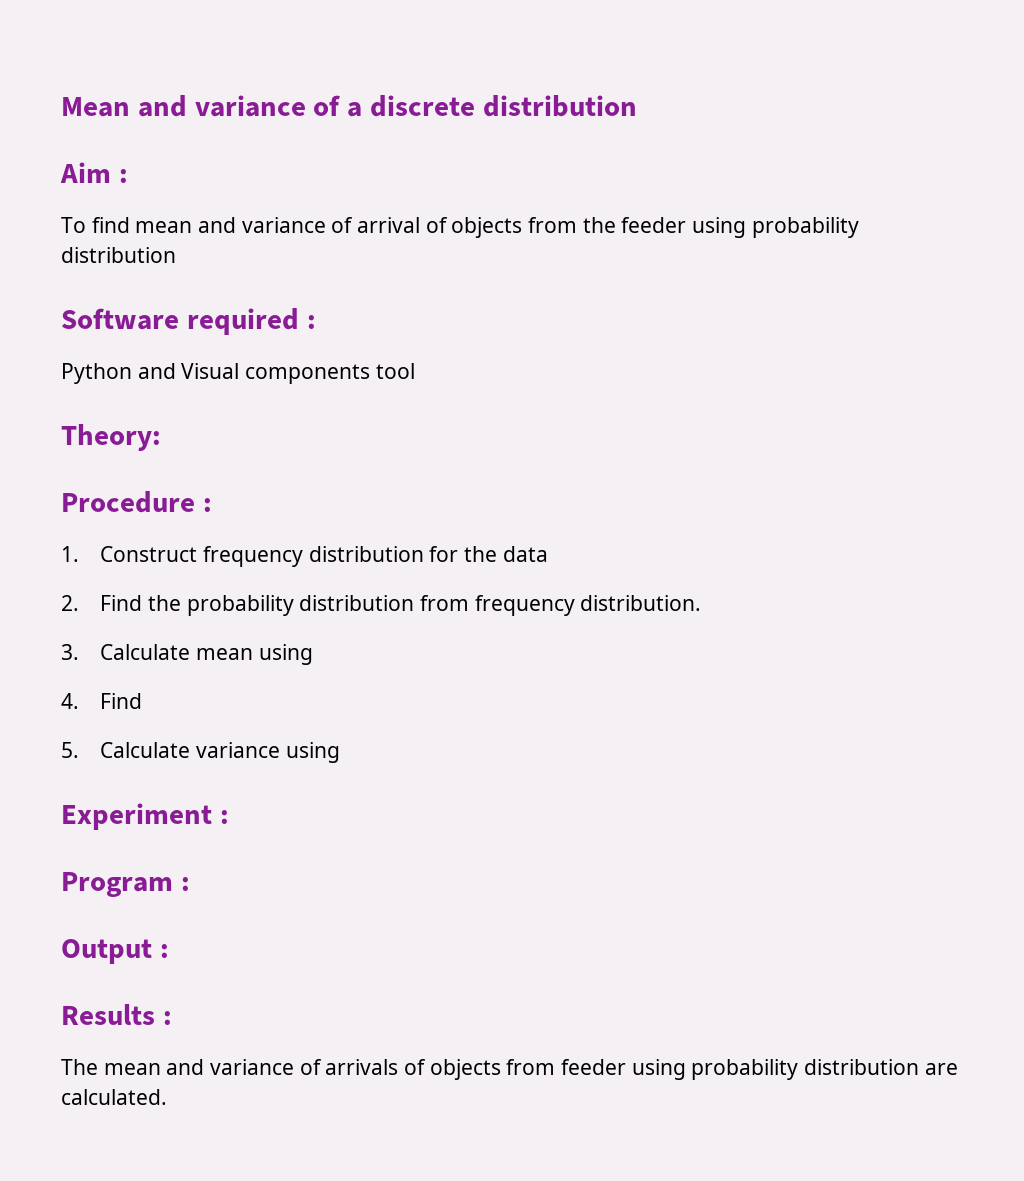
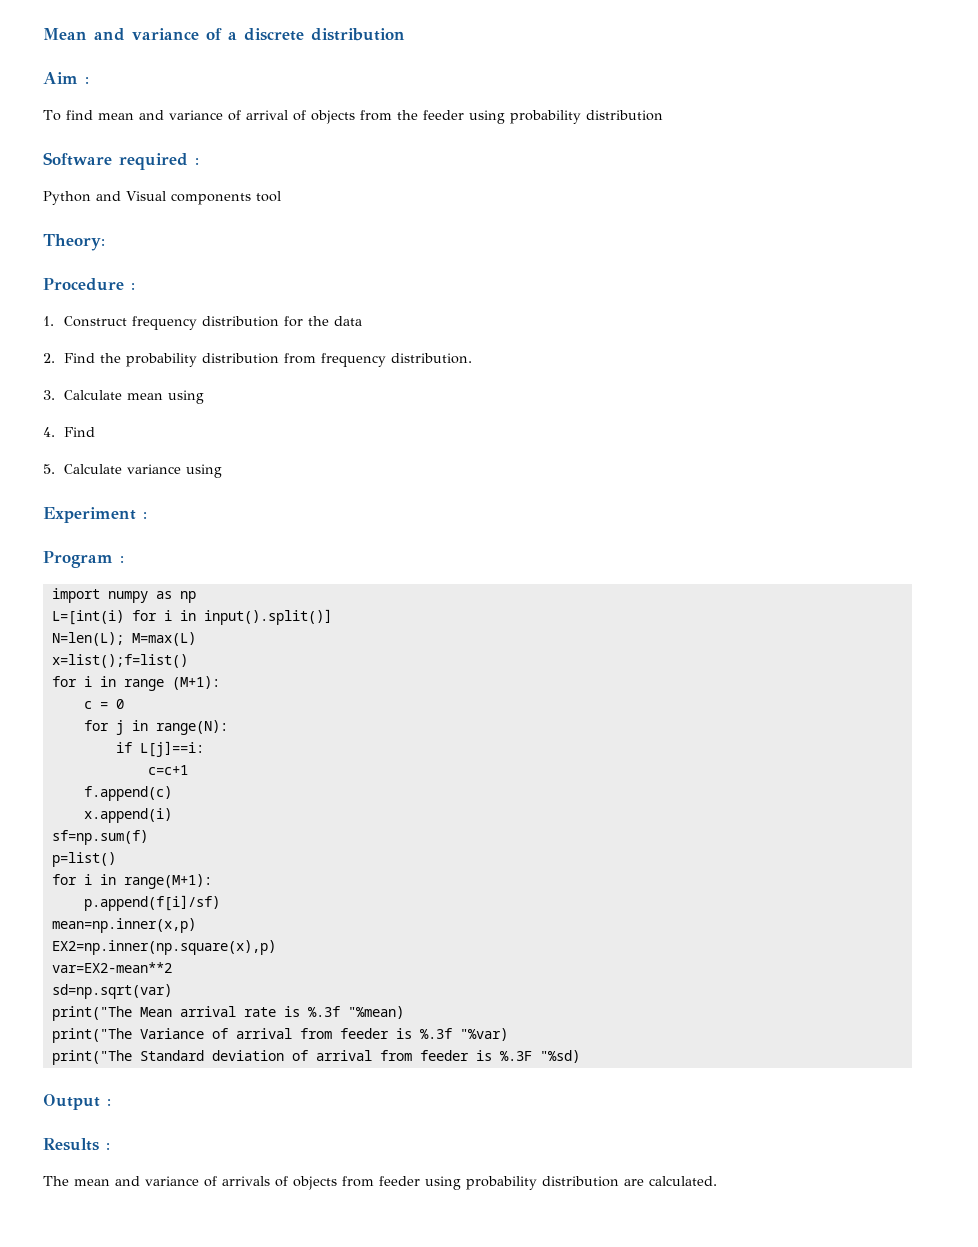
+ import numpy as np
+ L=[int(i) for i in input().split()]
+ N=len(L); M=max(L)
+ x=list();f=list()
+ for i in range (M+1):
+ c = 0
+ for j in range(N):
+ if L[j]==i:
+ c=c+1
+ f.append(c)
+ x.append(i)
+ sf=np.sum(f)
+ p=list()
+ for i in range(M+1):
+ p.append(f[i]/sf)
+ mean=np.inner(x,p)
+ EX2=np.inner(np.square(x),p)
+ var=EX2-mean**2
+ sd=np.sqrt(var)
+ print("The Mean arrival rate is %.3f "%mean)
+ print("The Variance of arrival from feeder is %.3f "%var)
+ print("The Standard deviation of arrival from feeder is %.3F "%sd)

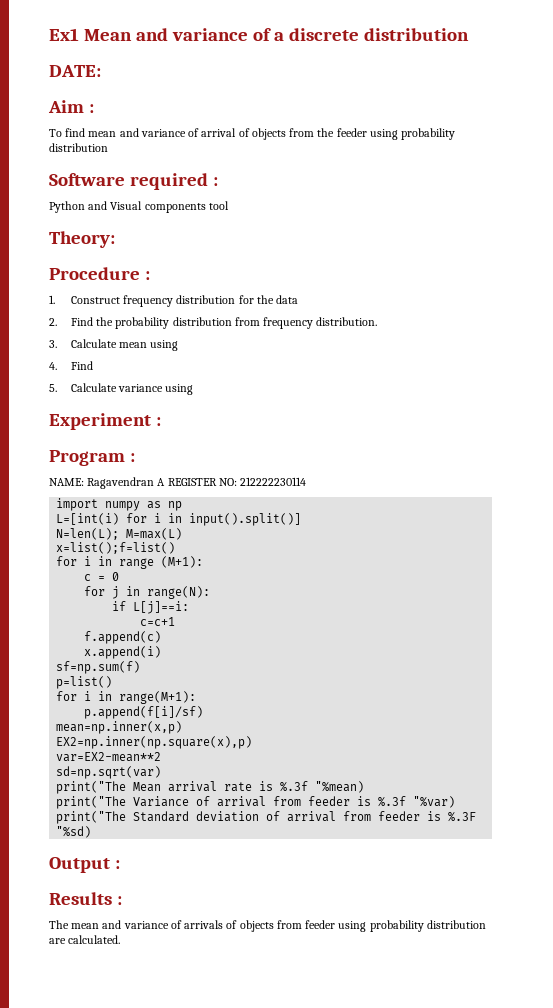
- Mean and variance of a discrete distribution
+ Ex1 Mean and variance of a discrete distribution
+ DATE:
+ NAME: Ragavendran A REGISTER NO: 212222230114

